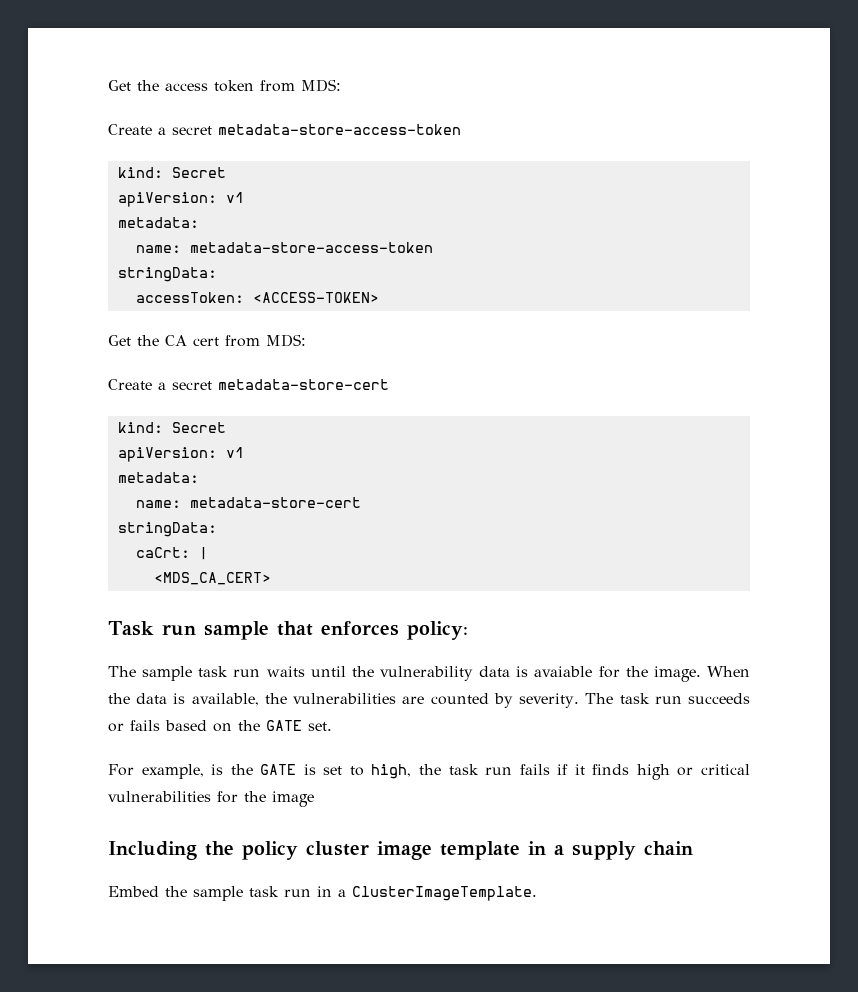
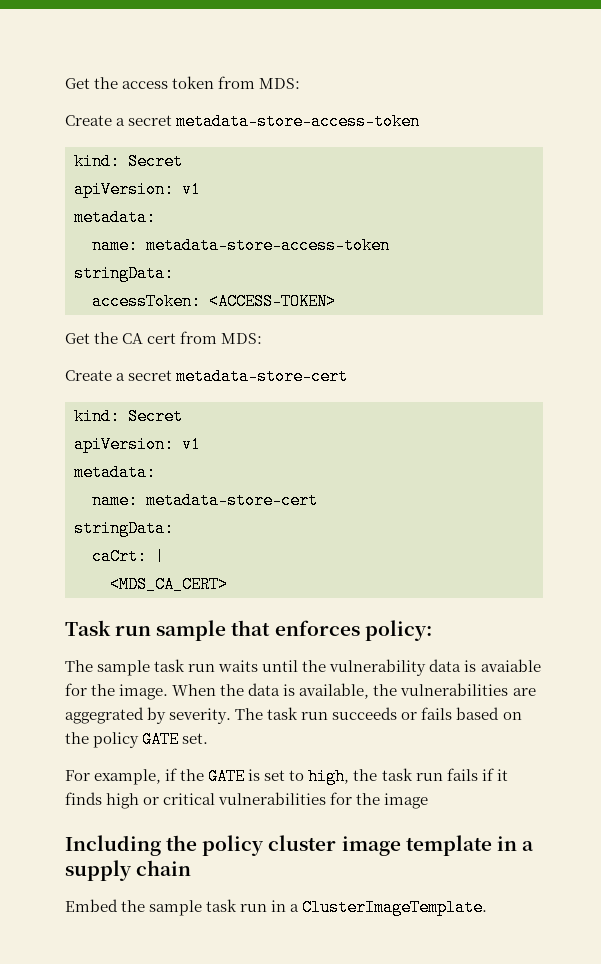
- When the data is available, the vulnerabilities are counted by severity.
+ When the data is available, the vulnerabilities are aggegrated by severity.
- The task run succeeds or fails based on the GATE set.
+ The task run succeeds or fails based on the policy GATE set.
- For example, is the GATE is set to high, the task run fails if it finds high or critical vulnerabilities for the image
+ For example, if the GATE is set to high, the task run fails if it finds high or critical vulnerabilities for the image

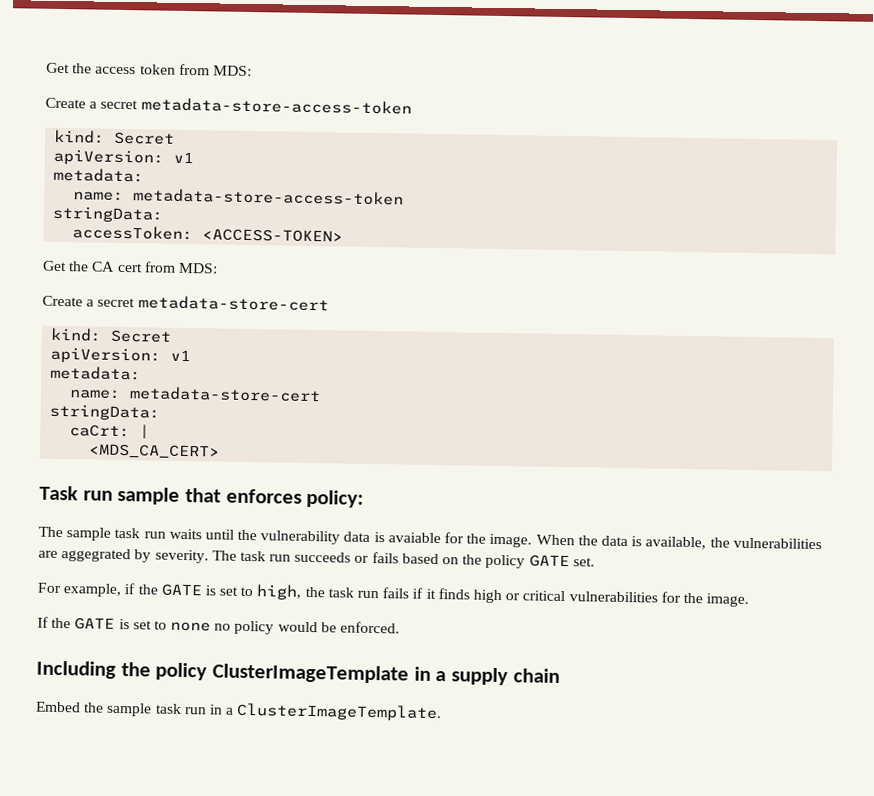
- For example, if the GATE is set to high, the task run fails if it finds high or critical vulnerabilities for the image
+ For example, if the GATE is set to high, the task run fails if it finds high or critical vulnerabilities for the image.
+ If the GATE is set to none no policy would be enforced.
- Including the policy cluster image template in a supply chain
+ Including the policy ClusterImageTemplate in a supply chain

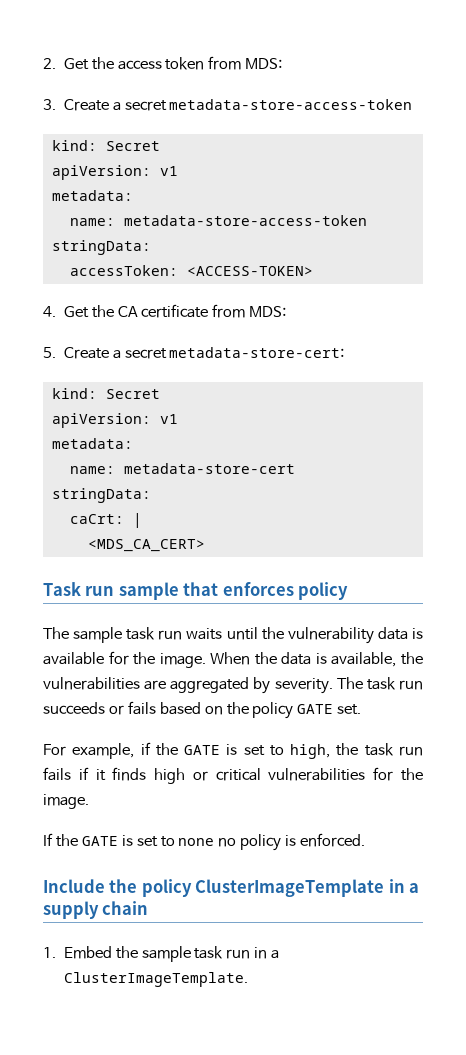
- Get the access token from MDS:
+ 2. Get the access token from MDS:
- Create a secret metadata-store-access-token
+ 3. Create a secret metadata-store-access-token
- Get the CA cert from MDS:
- Create a secret metadata-store-cert
+ 4. Get the CA certificate from MDS:
+ 5. Create a secret metadata-store-cert:
- Task run sample that enforces policy:
+ Task run sample that enforces policy
- The sample task run waits until the vulnerability data is avaiable for the image.
+ The sample task run waits until the vulnerability data is available for the image.
- When the data is available, the vulnerabilities are aggegrated by severity.
+ When the data is available, the vulnerabilities are aggregated by severity.
- If the GATE is set to none no policy would be enforced.
+ If the GATE is set to none no policy is enforced.
- Including the policy ClusterImageTemplate in a supply chain
+ Include the policy ClusterImageTemplate in a supply chain
- Embed the sample task run in a ClusterImageTemplate.
+ 1. Embed the sample task run in a ClusterImageTemplate.

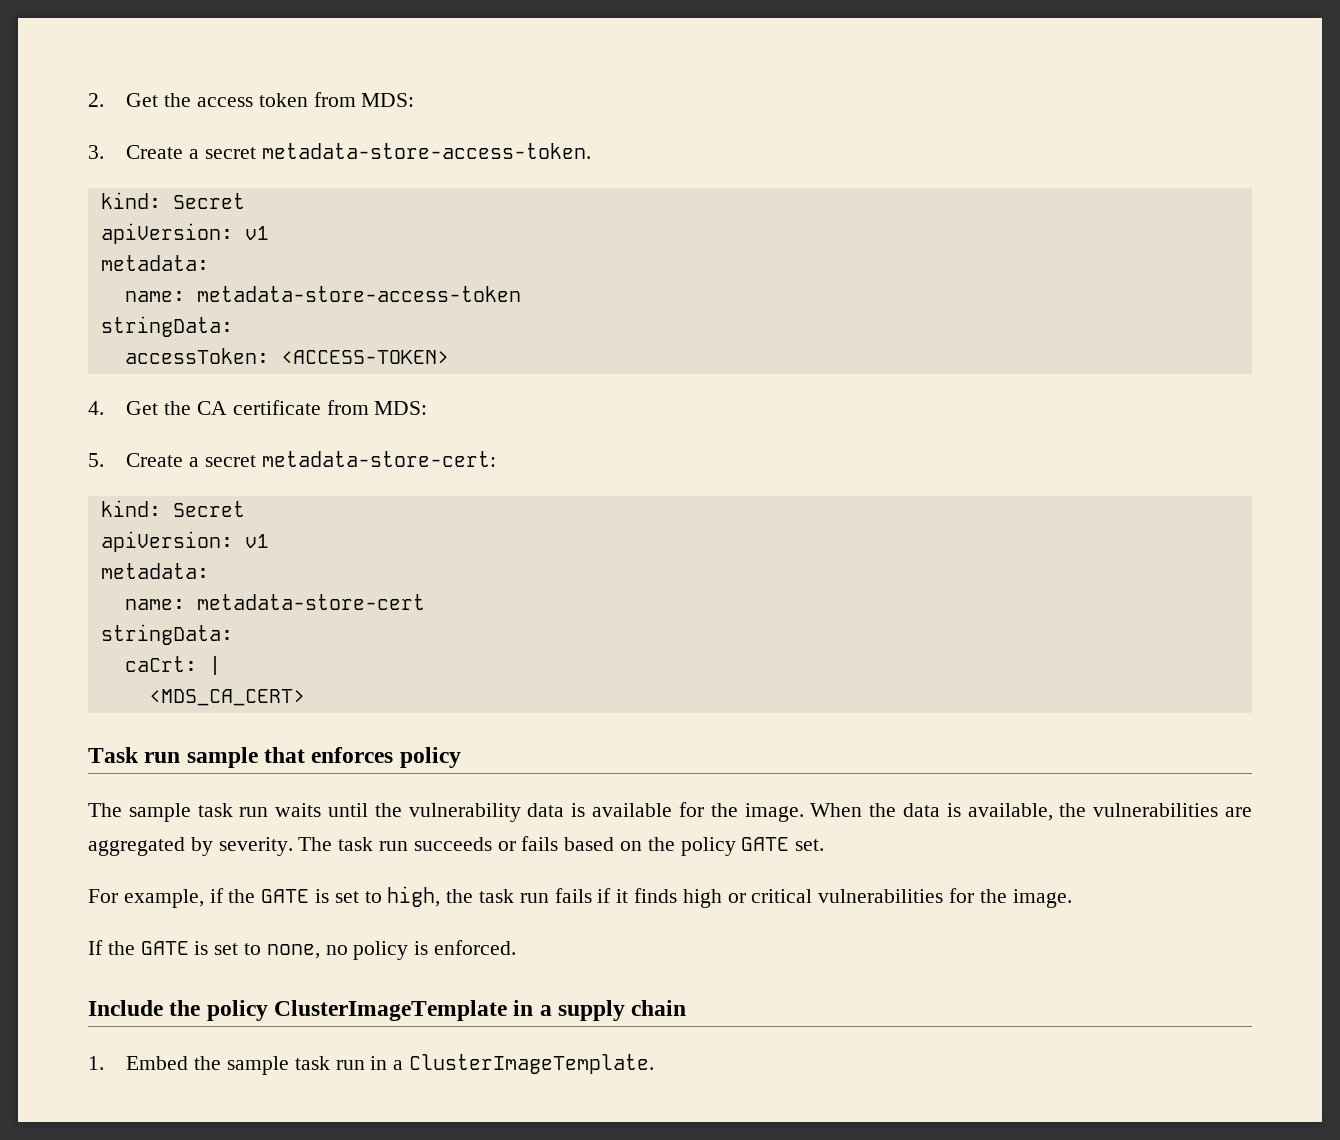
- 3. Create a secret metadata-store-access-token
+ 3. Create a secret metadata-store-access-token.
- If the GATE is set to none no policy is enforced.
+ If the GATE is set to none, no policy is enforced.

